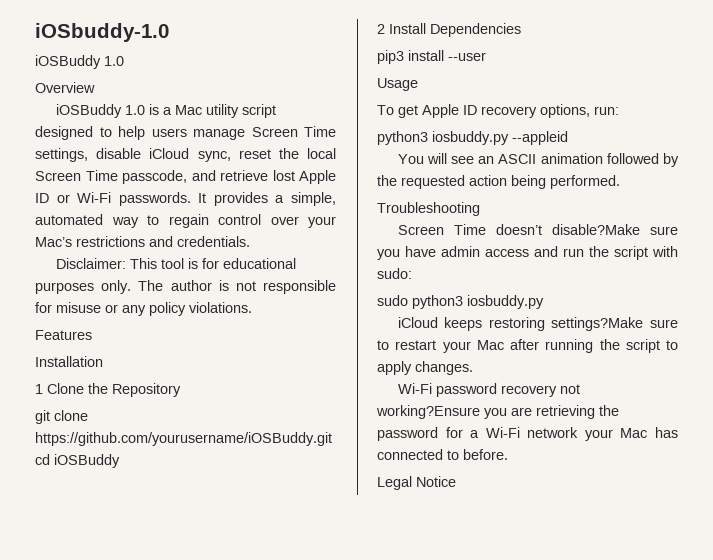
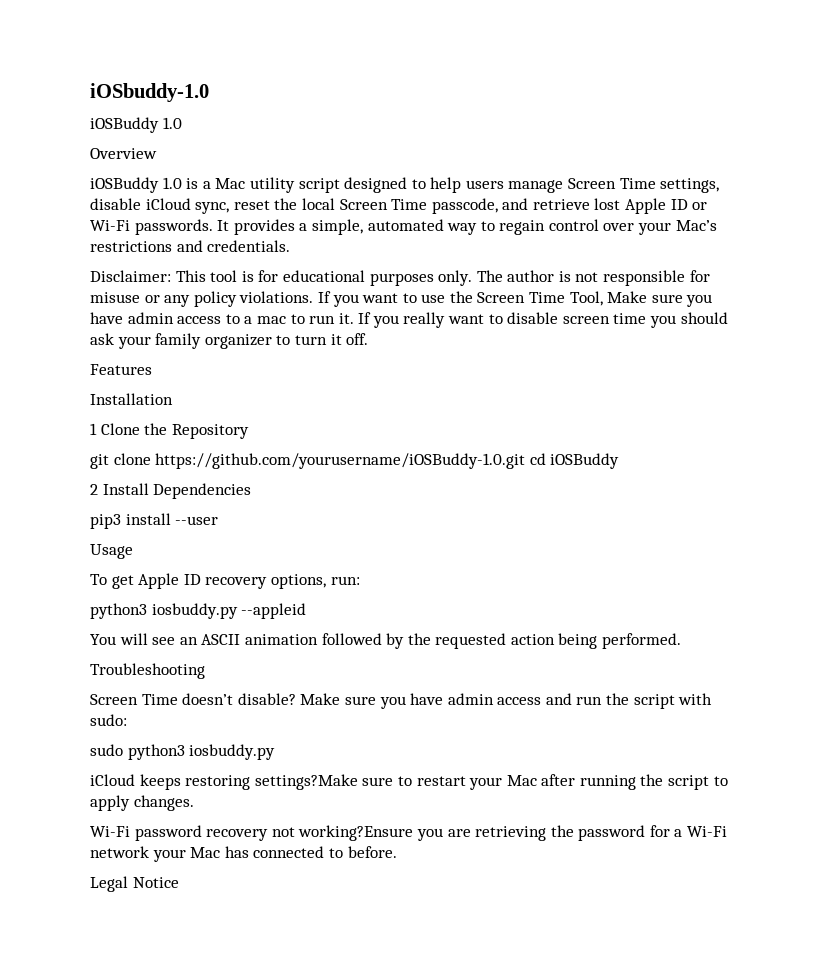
+ If you want to use the Screen Time Tool, Make sure you have admin access to a mac to run it. If you really want to disable screen time you should ask your family organizer to turn it off.
- git clone https://github.com/yourusername/iOSBuddy.git cd iOSBuddy
+ git clone https://github.com/yourusername/iOSBuddy-1.0.git cd iOSBuddy
- Screen Time doesn’t disable?Make sure you have admin access and run the script with sudo:
+ Screen Time doesn’t disable? Make sure you have admin access and run the script with sudo:

